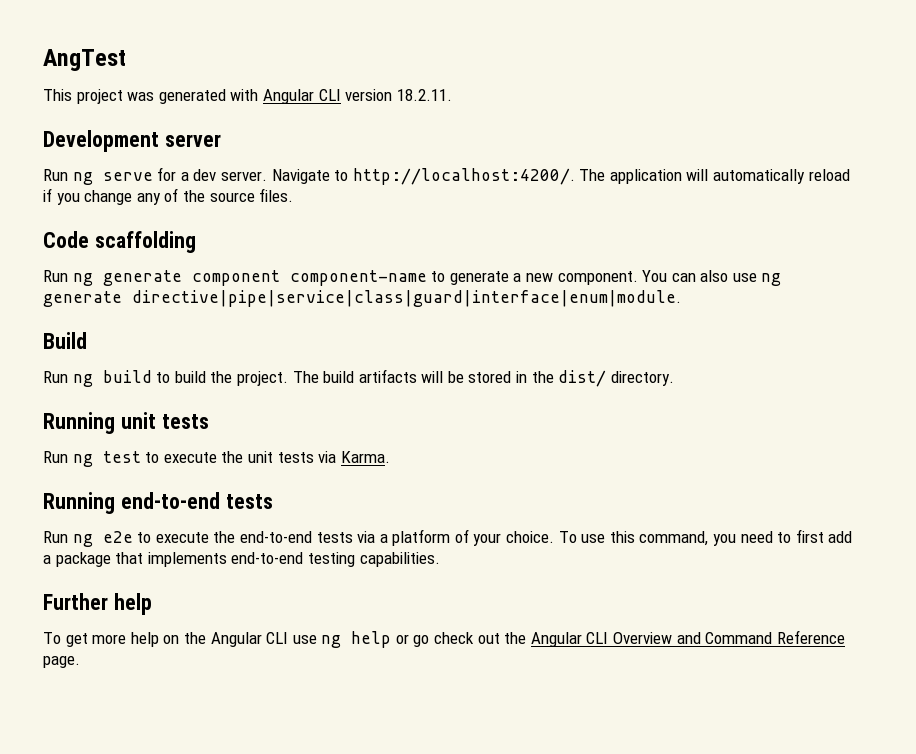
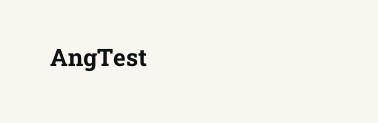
- This project was generated with Angular CLI version 18.2.11.
- Development server
- Run ng serve for a dev server. Navigate to http://localhost:4200/. The application will automatically reload if you change any of the source files.
- Code scaffolding
- Run ng generate component component-name to generate a new component. You can also use ng generate directive|pipe|service|class|guard|interface|enum|module.
- Build
- Run ng build to build the project. The build artifacts will be stored in the dist/ directory.
- Running unit tests
- Run ng test to execute the unit tests via Karma.
- Running end-to-end tests
- Run ng e2e to execute the end-to-end tests via a platform of your choice. To use this command, you need to first add a package that implements end-to-end testing capabilities.
- Further help
- To get more help on the Angular CLI use ng help or go check out the Angular CLI Overview and Command Reference page.

